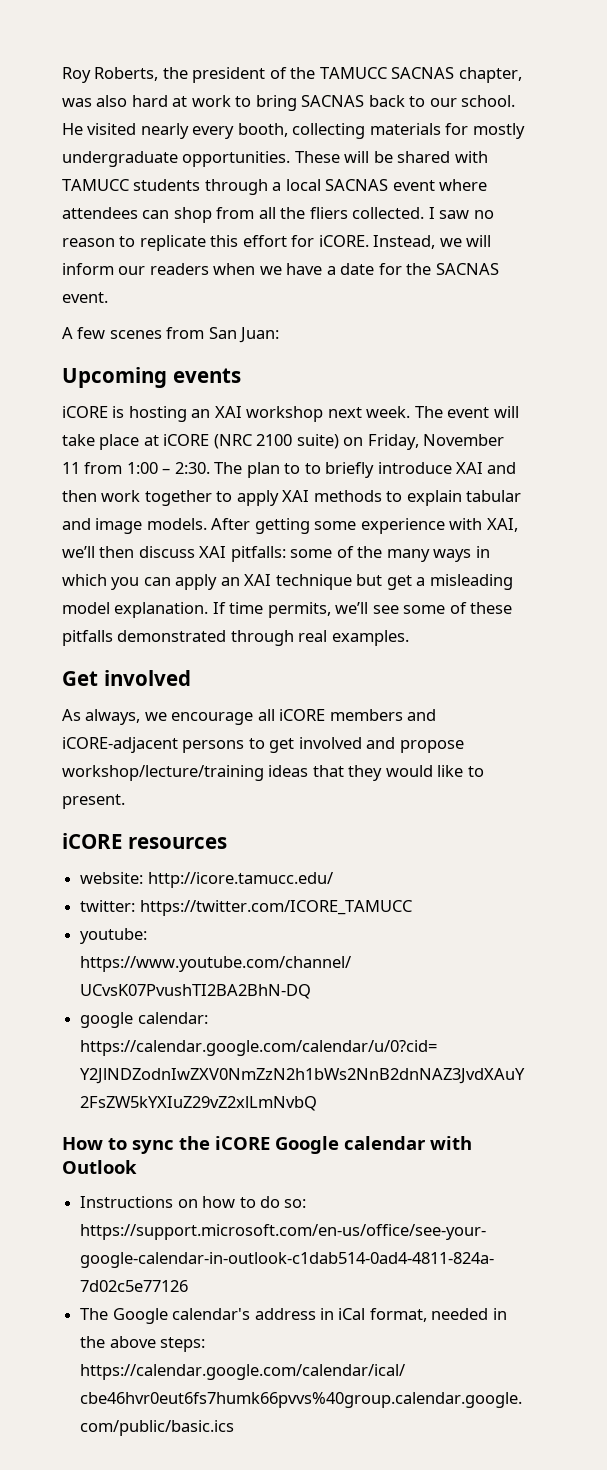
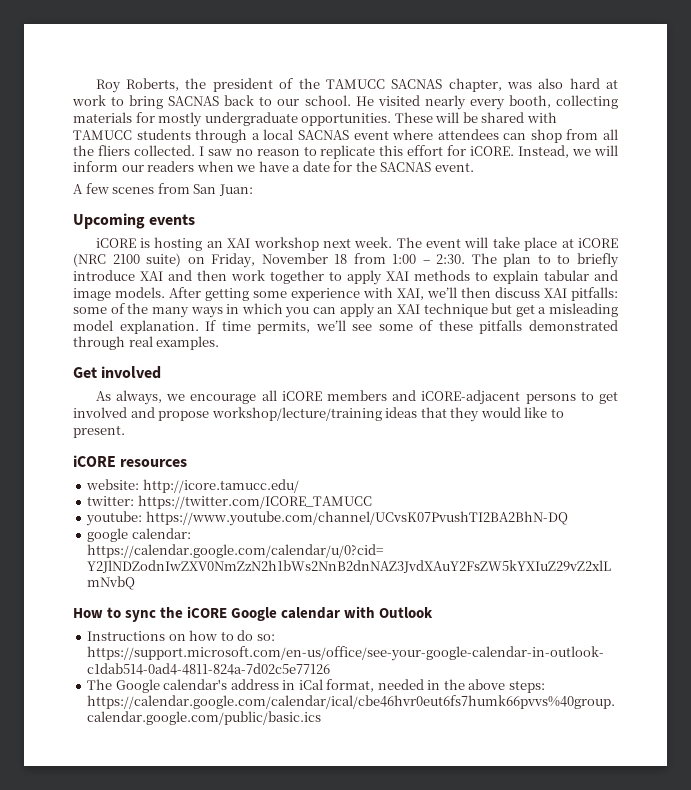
- The event will take place at iCORE (NRC 2100 suite) on Friday, November 11 from 1:00 – 2:30.
+ The event will take place at iCORE (NRC 2100 suite) on Friday, November 18 from 1:00 – 2:30.

